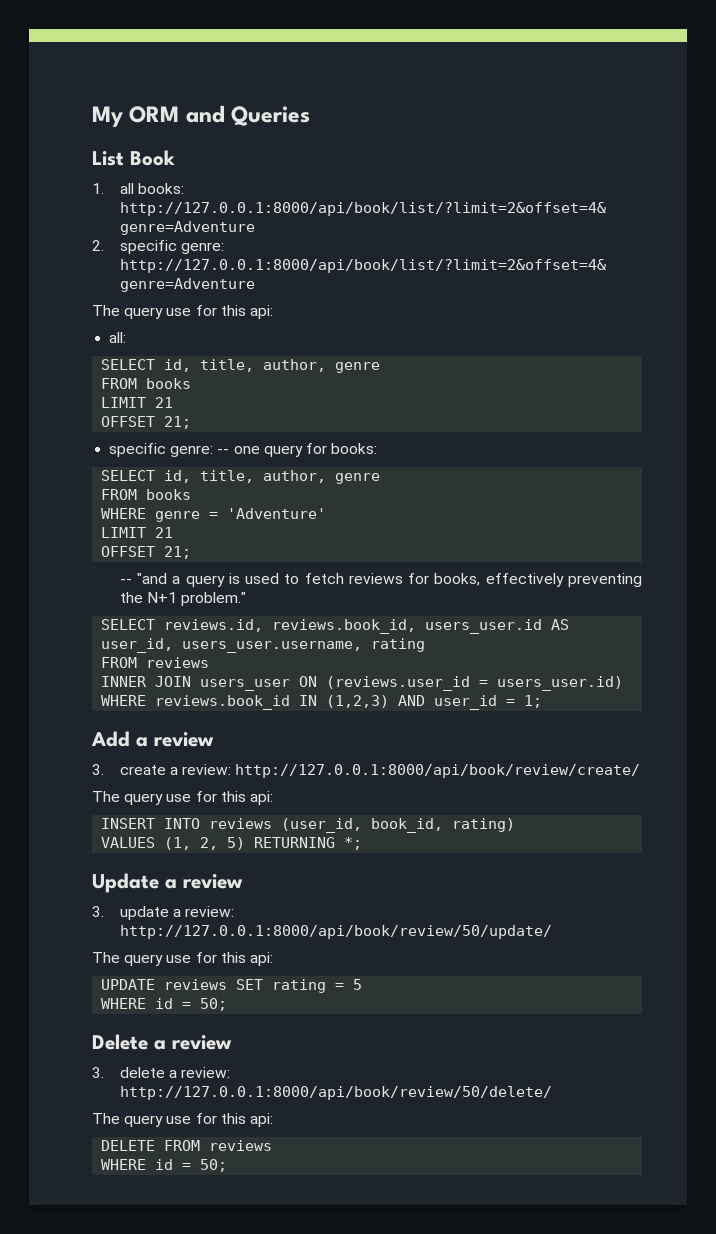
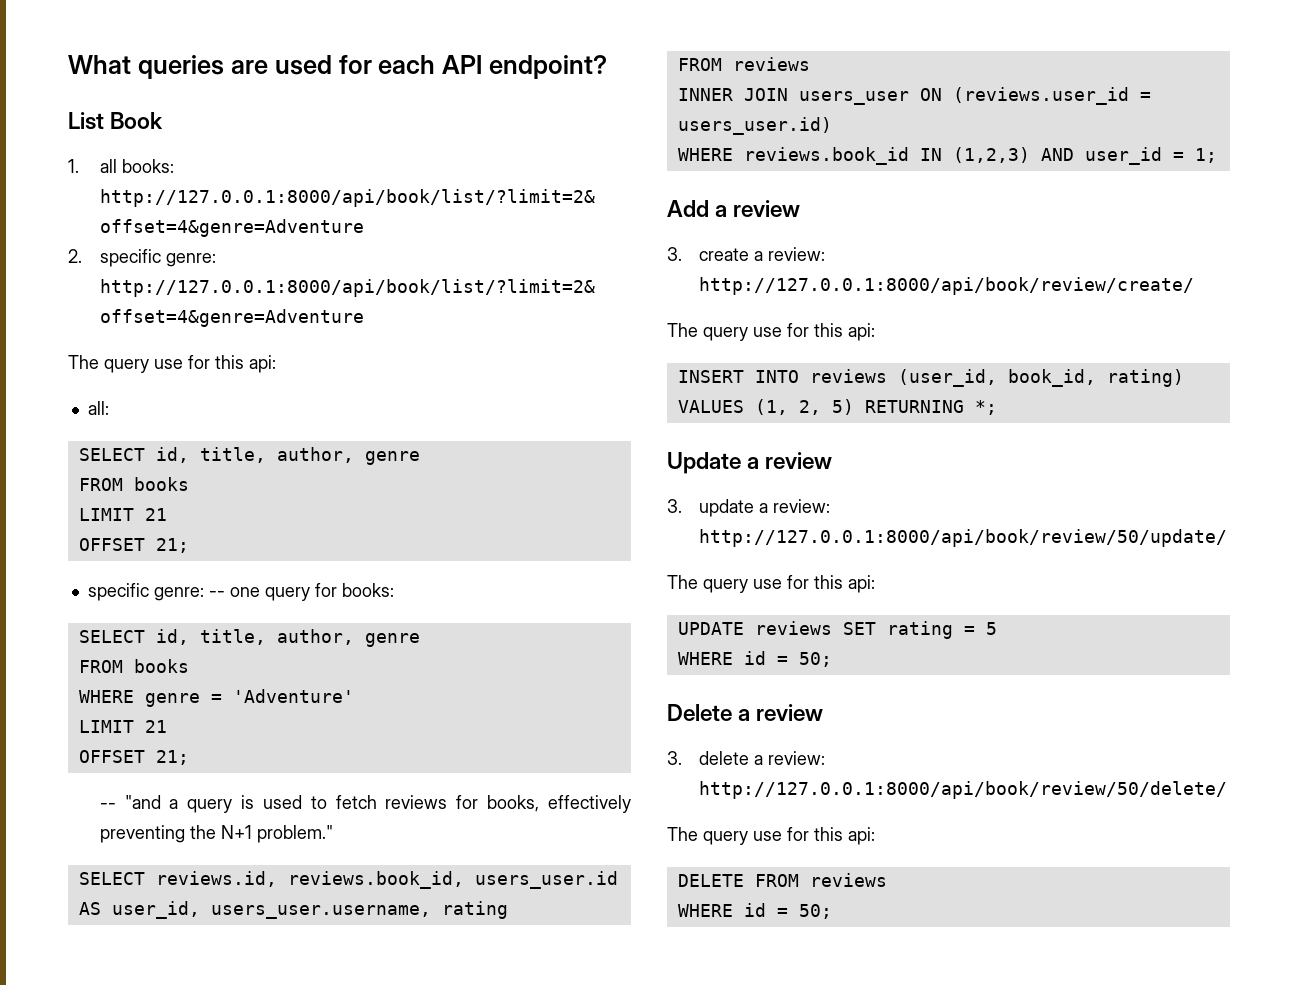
- My ORM and Queries
+ What queries are used for each API endpoint?

